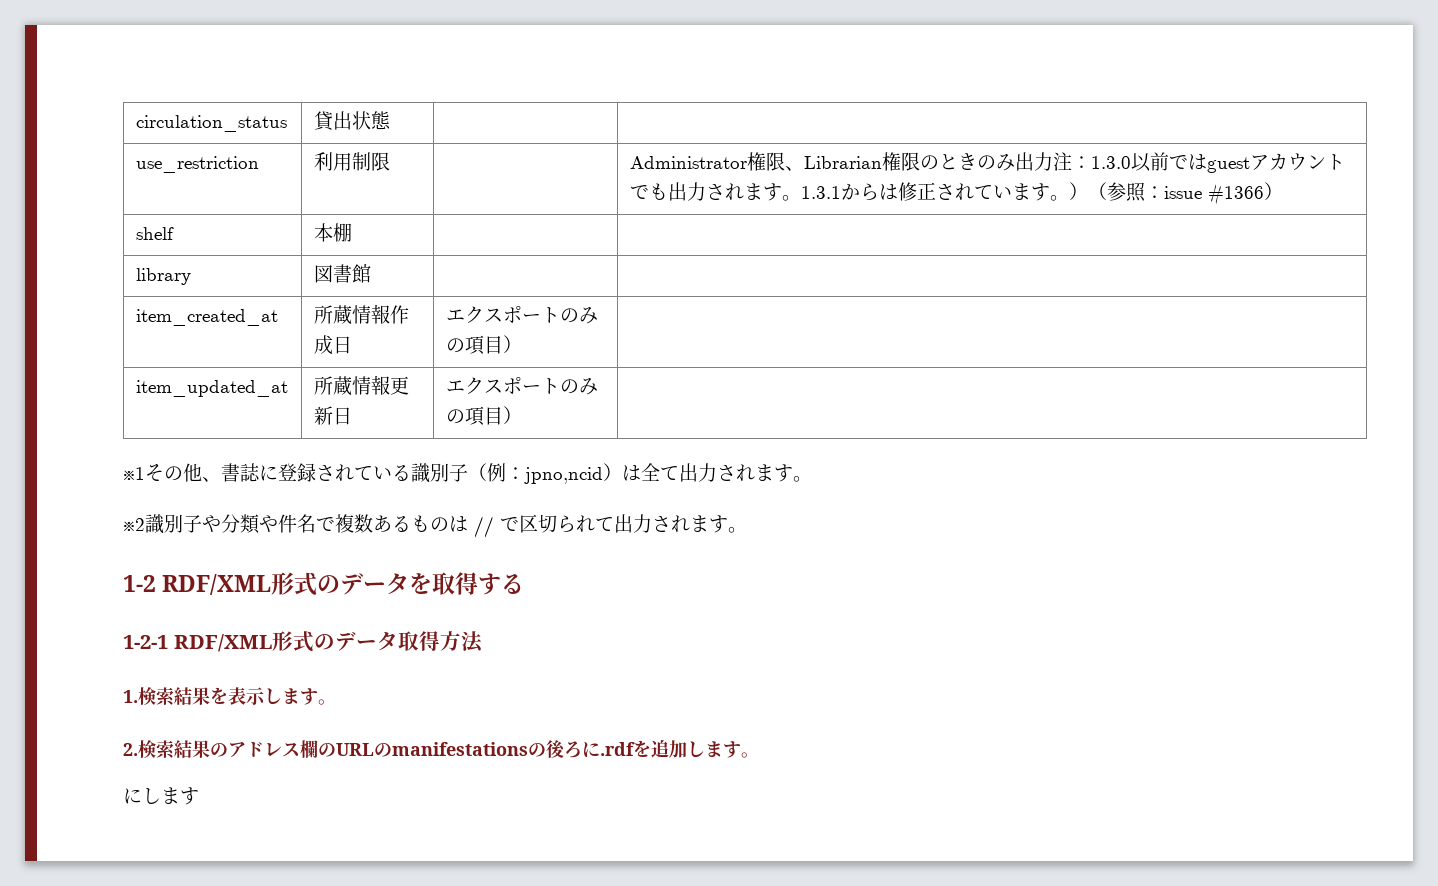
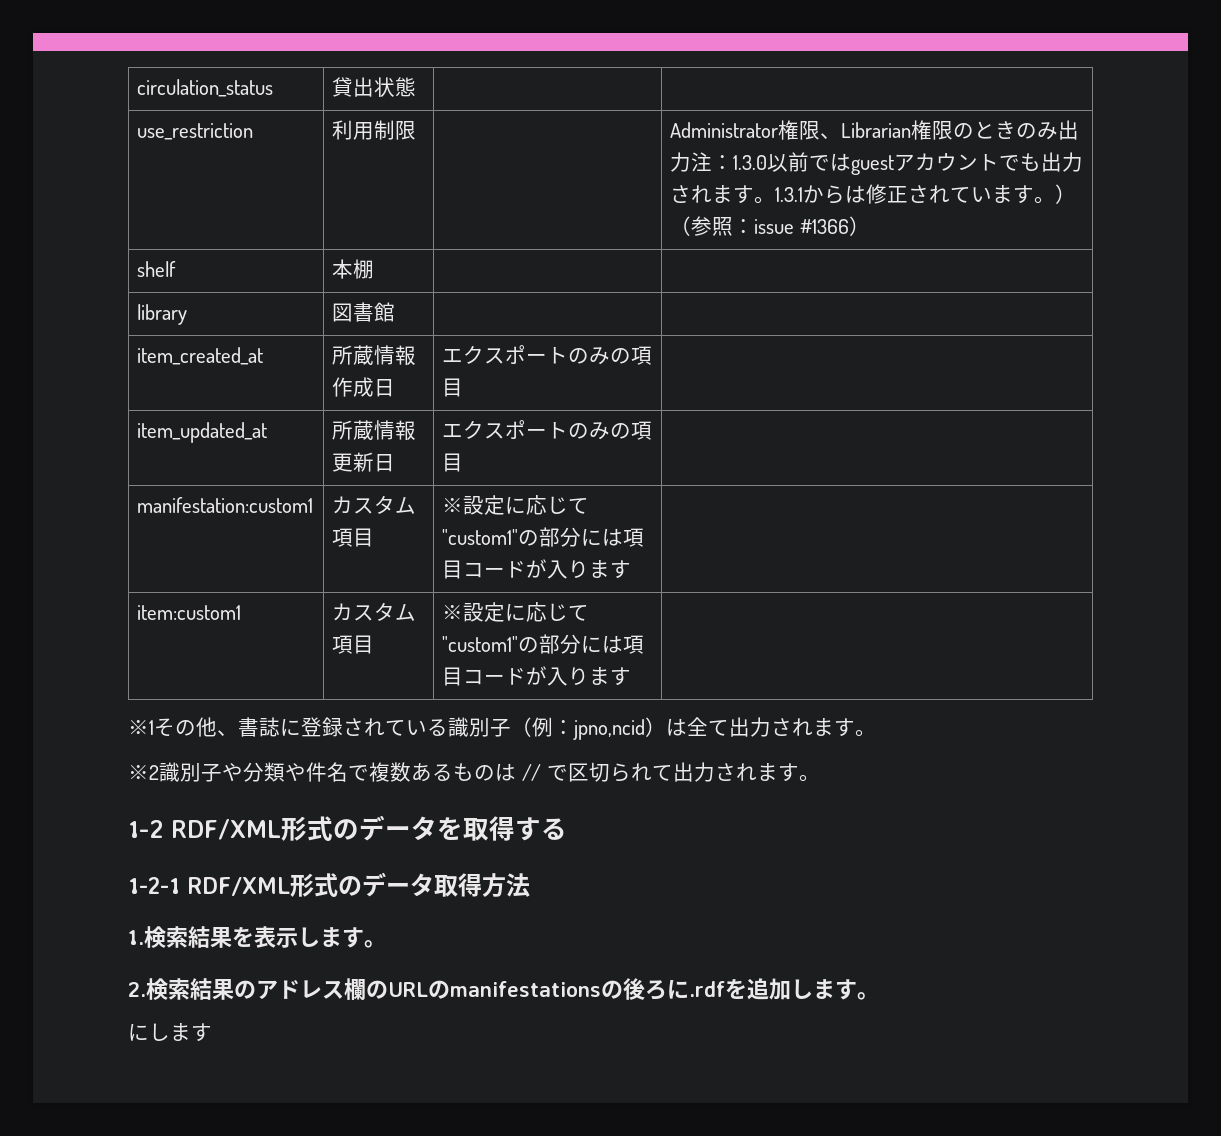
- item_created_at | 所蔵情報作成日 | エクスポートのみの項目） |
+ item_created_at | 所蔵情報作成日 | エクスポートのみの項目 |
- item_updated_at | 所蔵情報更新日 | エクスポートのみの項目） |
+ item_updated_at | 所蔵情報更新日 | エクスポートのみの項目 |
+ manifestation:custom1 | カスタム項目 | ※設定に応じて"custom1"の部分には項目コードが入ります |
+ item:custom1 | カスタム項目 | ※設定に応じて"custom1"の部分には項目コードが入ります |

